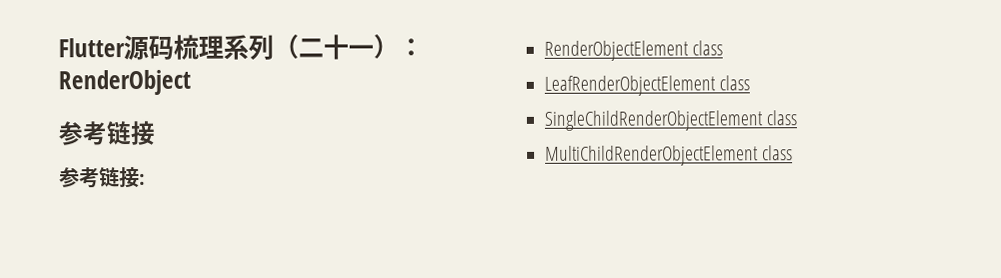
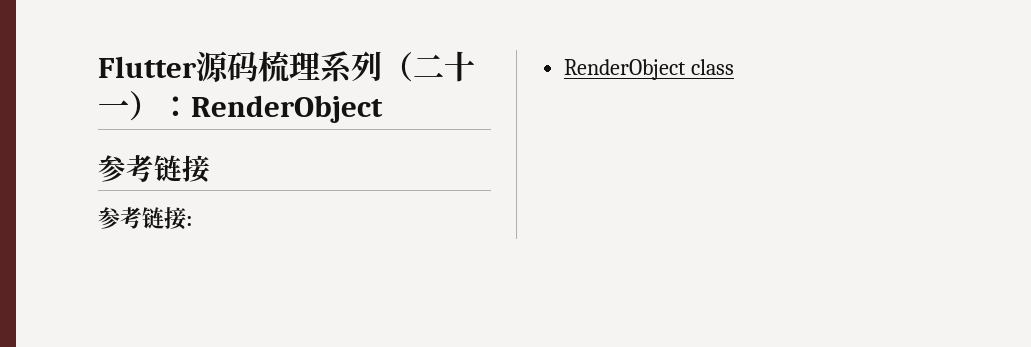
- RenderObjectElement class
- LeafRenderObjectElement class
- SingleChildRenderObjectElement class
- MultiChildRenderObjectElement class
+ RenderObject class

